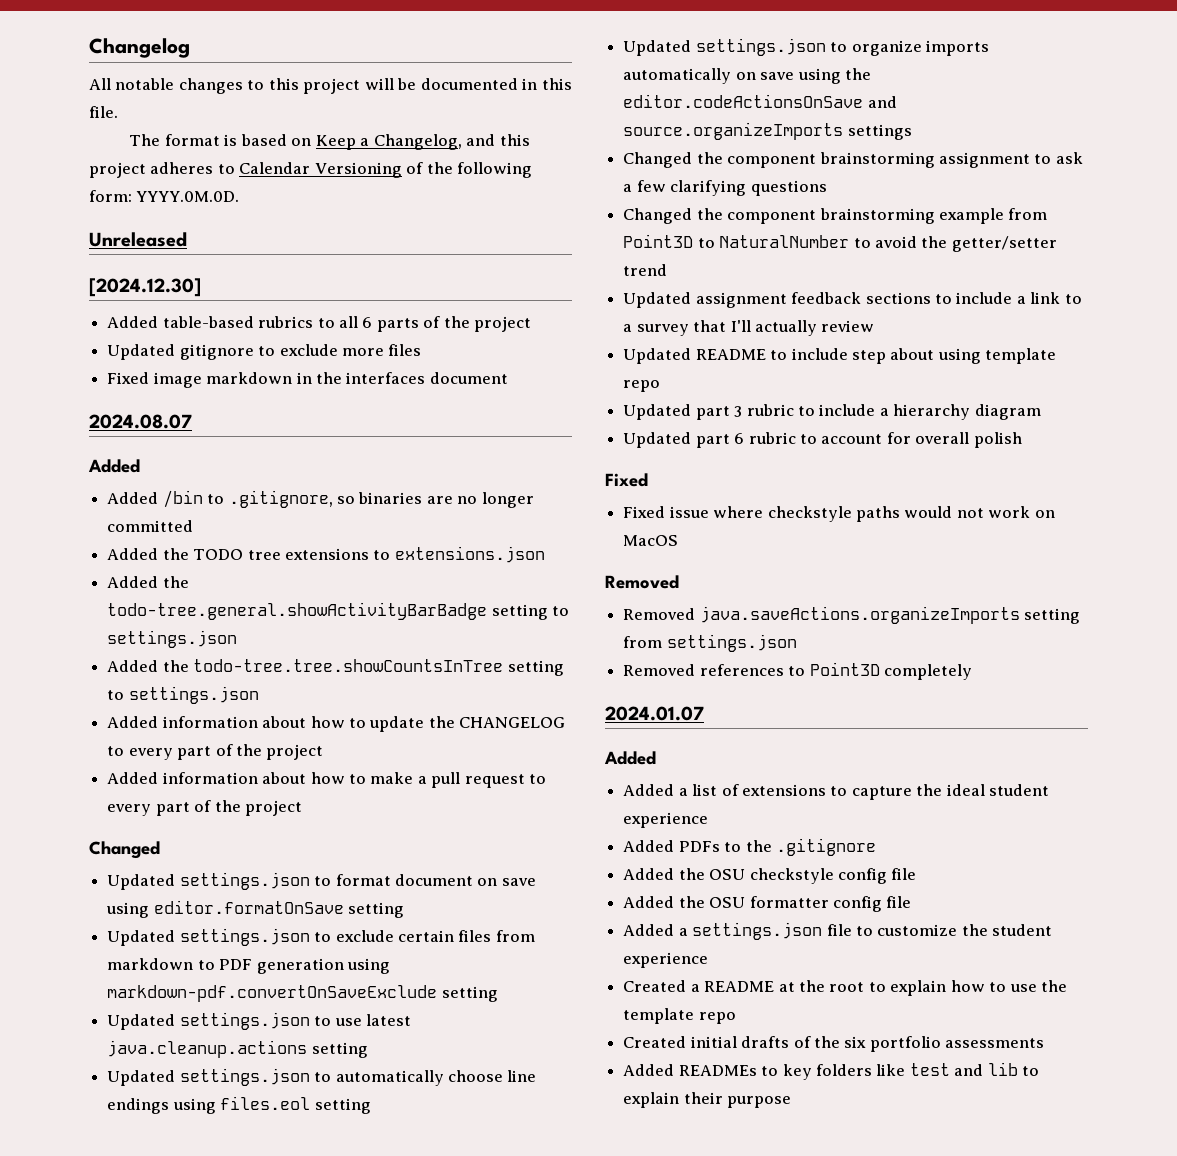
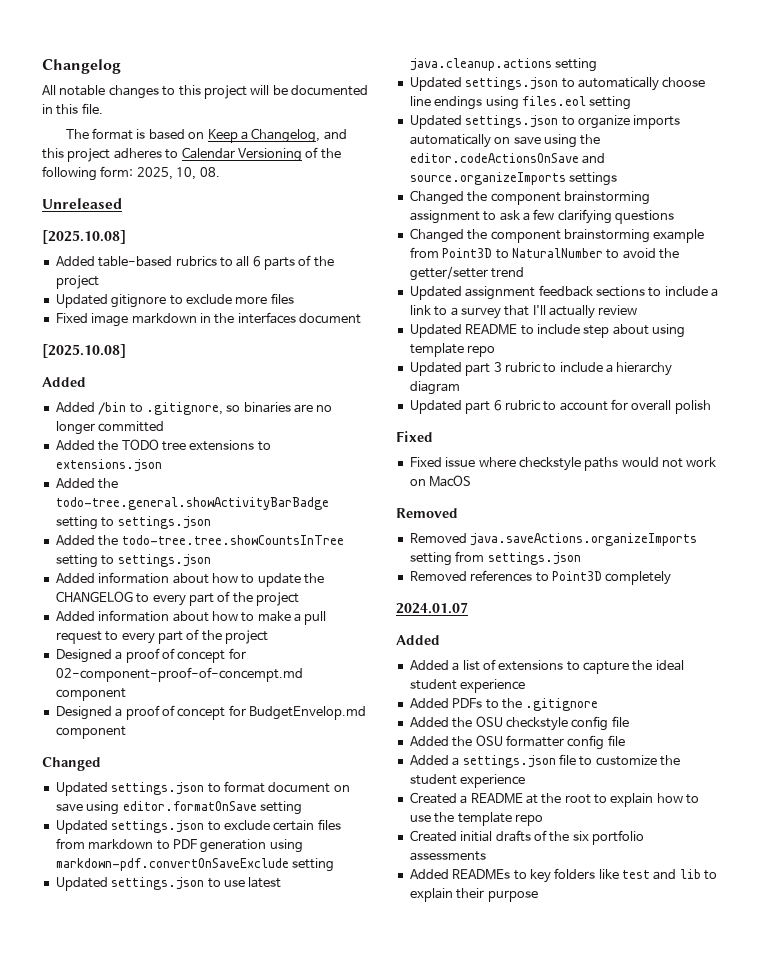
- The format is based on Keep a Changelog, and this project adheres to Calendar Versioning of the following form: YYYY.0M.0D.
+ The format is based on Keep a Changelog, and this project adheres to Calendar Versioning of the following form: 2025, 10, 08.
  Unreleased
- [2024.12.30]
+ [2025.10.08]
  Fixed image markdown in the interfaces document
- 2024.08.07
+ [2025.10.08]
+ Designed a proof of concept for 02-component-proof-of-concempt.md component
+ Designed a proof of concept for BudgetEnvelop.md component

